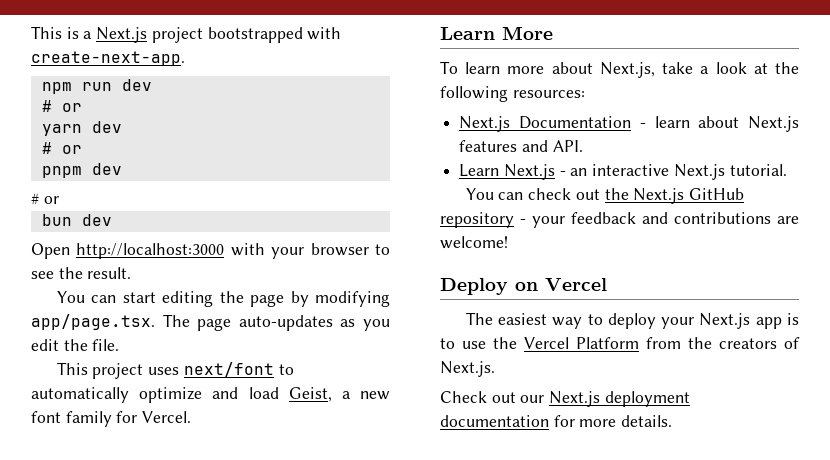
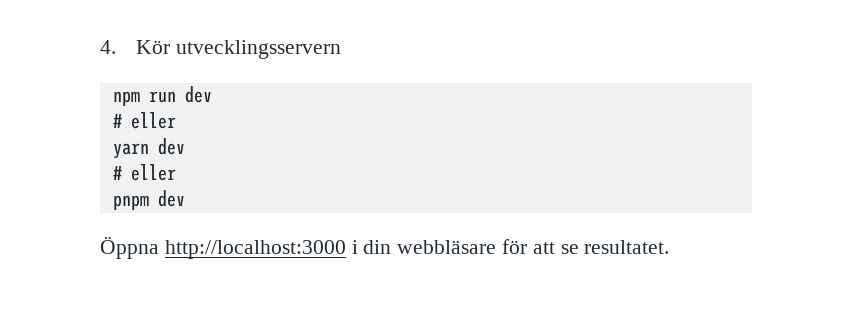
- This is a Next.js project bootstrapped with create-next-app.
+ 4. Kör utvecklingsservern
  npm run dev
- # or
+ # eller
  yarn dev
- # or
+ # eller
  pnpm dev
- # or
- bun dev
- Open http://localhost:3000 with your browser to see the result.
- You can start editing the page by modifying app/page.tsx. The page auto-updates as you edit the file.
- This project uses next/font to automatically optimize and load Geist, a new font family for Vercel.
- Learn More
- To learn more about Next.js, take a look at the following resources:
- Next.js Documentation - learn about Next.js features and API.
- Learn Next.js - an interactive Next.js tutorial.
- You can check out the Next.js GitHub repository - your feedback and contributions are welcome!
- Deploy on Vercel
- The easiest way to deploy your Next.js app is to use the Vercel Platform from the creators of Next.js.
- Check out our Next.js deployment documentation for more details.
+ Öppna http://localhost:3000 i din webbläsare för att se resultatet.

